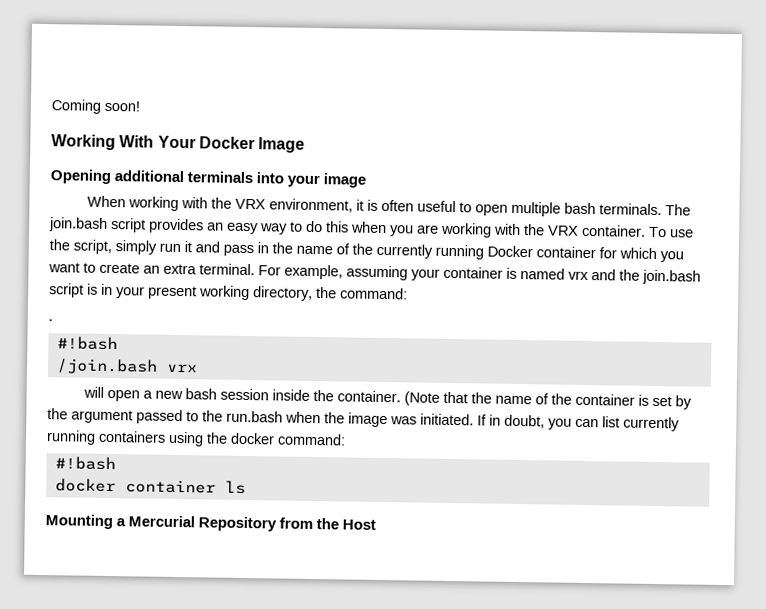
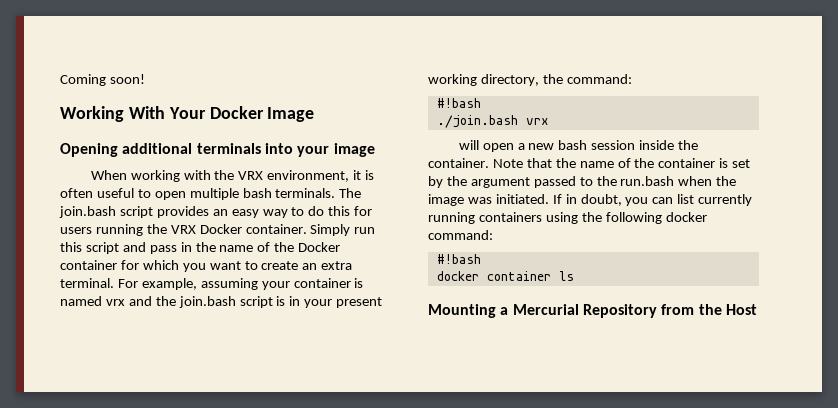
- The join.bash script provides an easy way to do this when you are working with the VRX container. To use the script, simply run it and pass in the name of the currently running Docker container for which you want to create an extra terminal.
+ The join.bash script provides an easy way to do this for users running the VRX Docker container. Simply run this script and pass in the name of the Docker container for which you want to create an extra terminal.
  For example, assuming your container is named vrx and the join.bash script is in your present working directory, the command:
- .
  #!bash
- /join.bash vrx
+ ./join.bash vrx
- (Note that the name of the container is set by the argument passed to the run.bash when the image was initiated.
+ Note that the name of the container is set by the argument passed to the run.bash when the image was initiated.
- If in doubt, you can list currently running containers using the docker command:
+ If in doubt, you can list currently running containers using the following docker command:

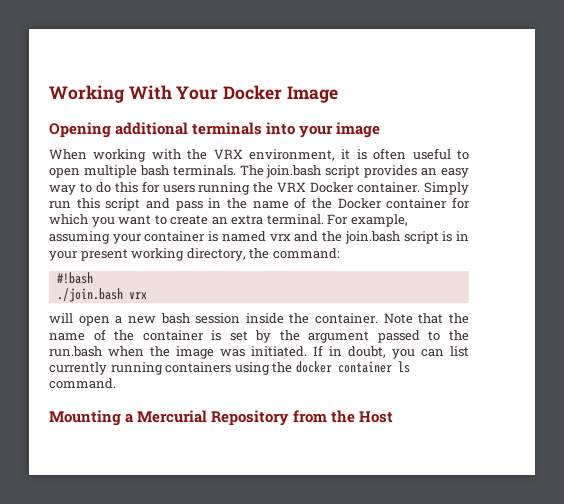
- Coming soon!
- If in doubt, you can list currently running containers using the following docker command:
- #!bash
- docker container ls
+ If in doubt, you can list currently running containers using the docker container ls command.

